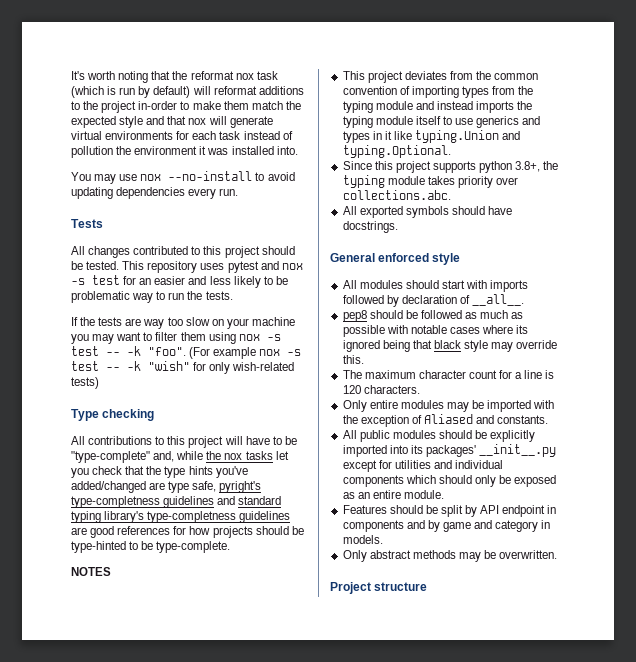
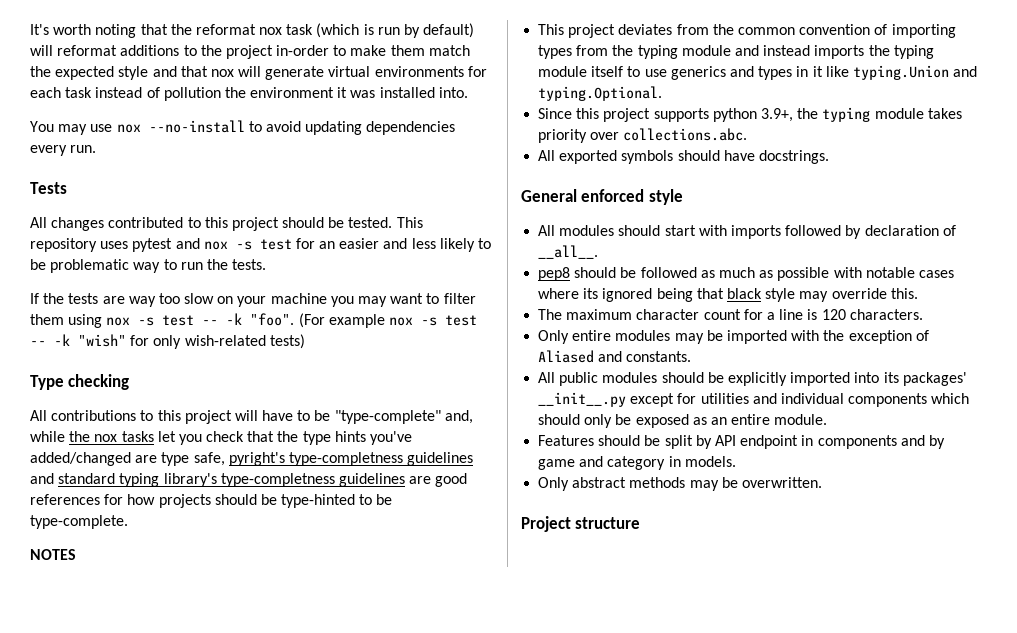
- Since this project supports python 3.8+, the typing module takes priority over collections.abc.
+ Since this project supports python 3.9+, the typing module takes priority over collections.abc.

